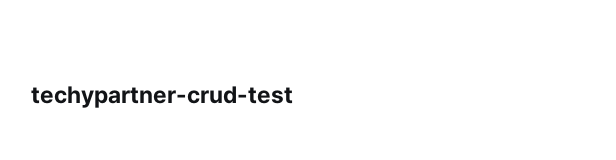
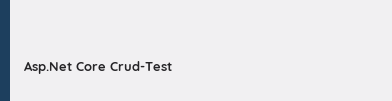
- techypartner-crud-test
+ Asp.Net Core Crud-Test

